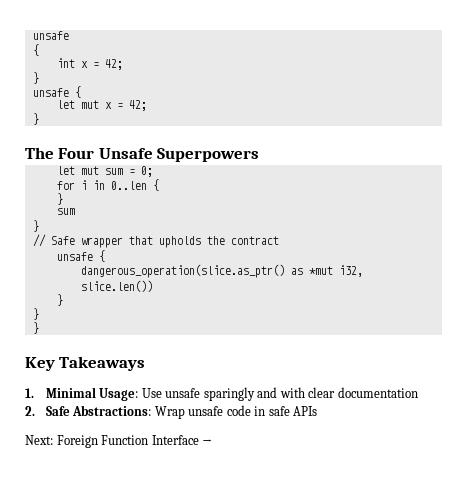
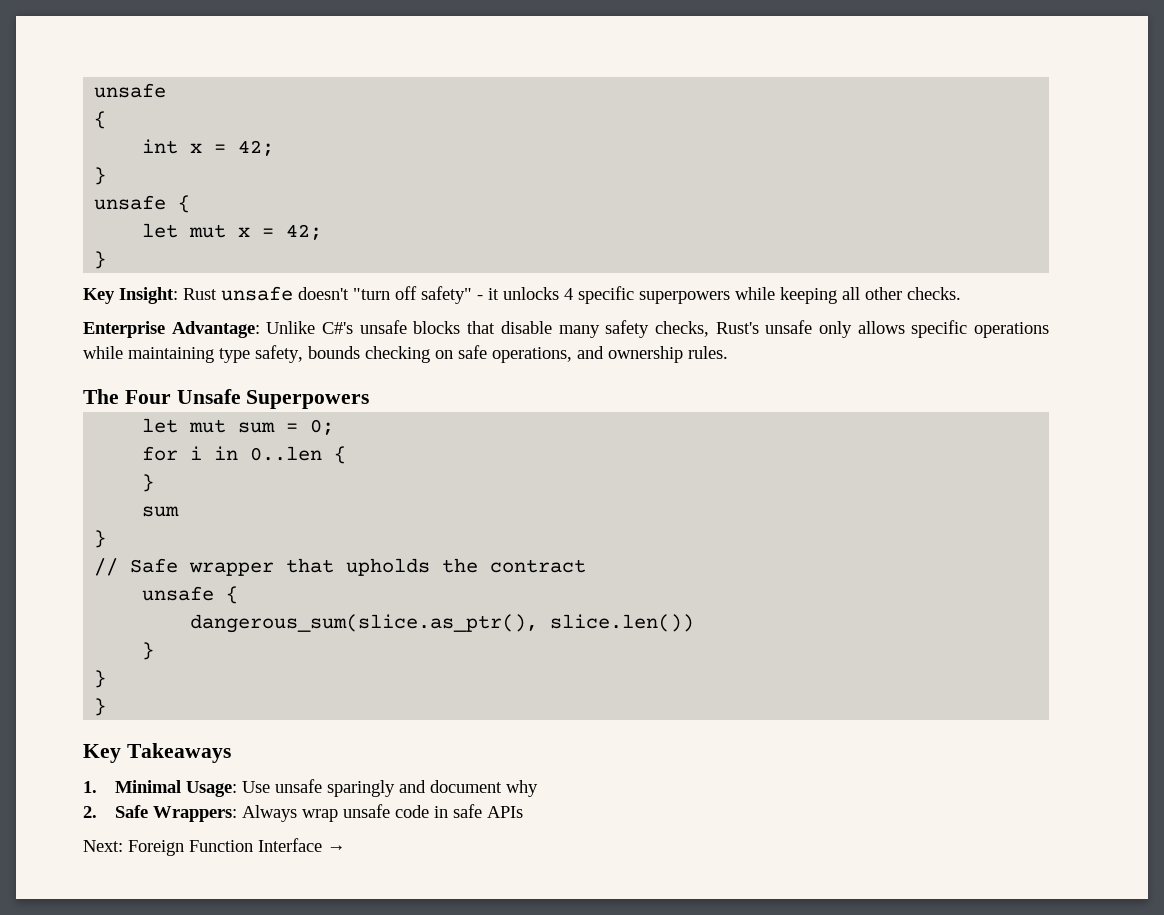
+ Key Insight: Rust unsafe doesn't "turn off safety" - it unlocks 4 specific superpowers while keeping all other checks.
+ Enterprise Advantage: Unlike C#'s unsafe blocks that disable many safety checks, Rust's unsafe only allows specific operations while maintaining type safety, bounds checking on safe operations, and ownership rules.
- dangerous_operation(slice.as_ptr() as *mut i32, slice.len())
+ dangerous_sum(slice.as_ptr(), slice.len())
- 1. Minimal Usage: Use unsafe sparingly and with clear documentation
+ 1. Minimal Usage: Use unsafe sparingly and document why
- 2. Safe Abstractions: Wrap unsafe code in safe APIs
+ 2. Safe Wrappers: Always wrap unsafe code in safe APIs

